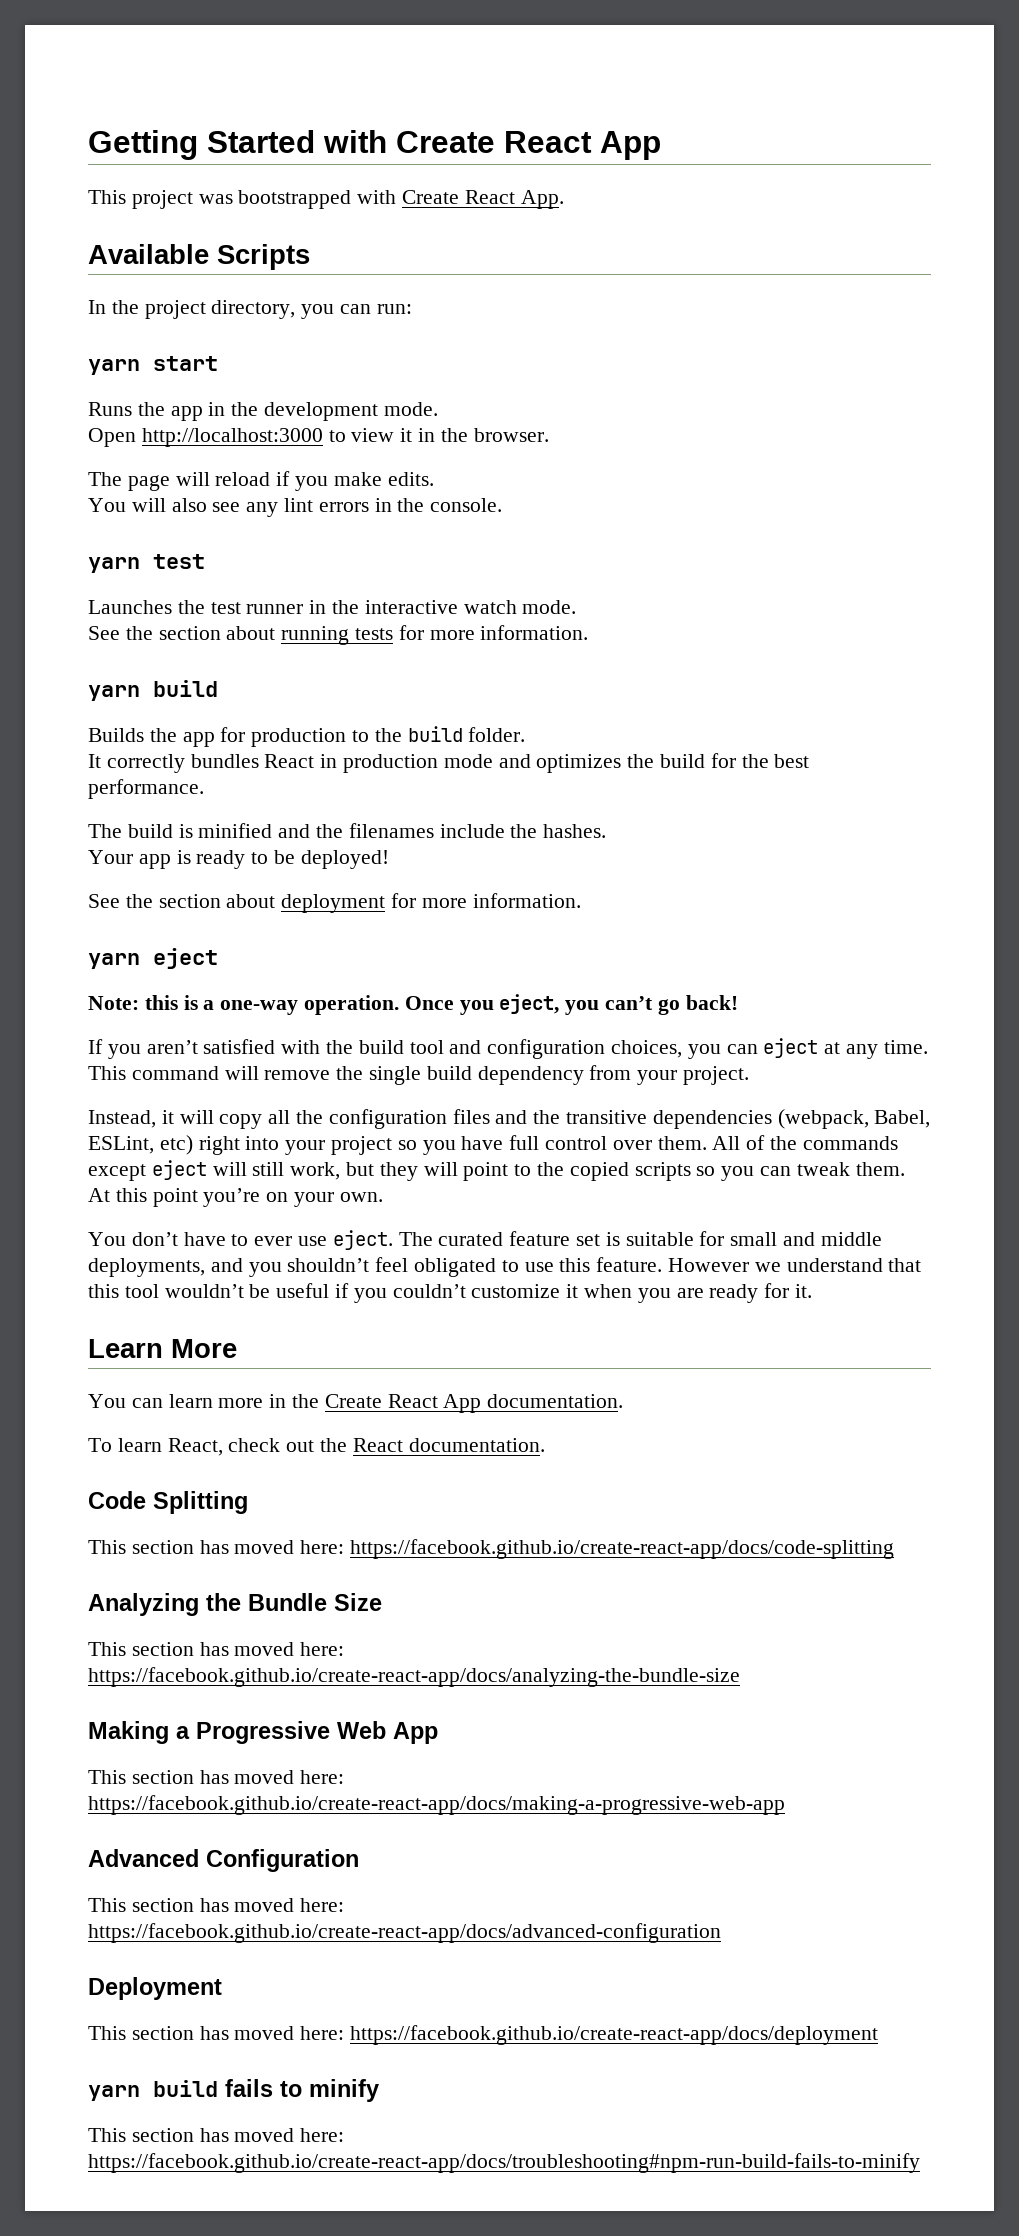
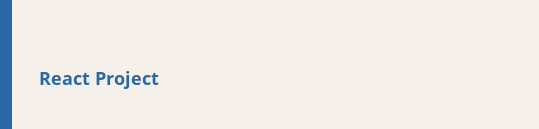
- Getting Started with Create React App
- This project was bootstrapped with Create React App.
- Available Scripts
- In the project directory, you can run:
- yarn start
- Runs the app in the development mode.
- Open http://localhost:3000 to view it in the browser.
- The page will reload if you make edits.
- You will also see any lint errors in the console.
- yarn test
- Launches the test runner in the interactive watch mode.
- See the section about running tests for more information.
- yarn build
- Builds the app for production to the build folder.
- It correctly bundles React in production mode and optimizes the build for the best performance.
- The build is minified and the filenames include the hashes.
- Your app is ready to be deployed!
- See the section about deployment for more information.
- yarn eject
- Note: this is a one-way operation. Once you eject, you can’t go back!
- If you aren’t satisfied with the build tool and configuration choices, you can eject at any time. This command will remove the single build dependency from your project.
- Instead, it will copy all the configuration files and the transitive dependencies (webpack, Babel, ESLint, etc) right into your project so you have full control over them. All of the commands except eject will still work, but they will point to the copied scripts so you can tweak them. At this point you’re on your own.
- You don’t have to ever use eject. The curated feature set is suitable for small and middle deployments, and you shouldn’t feel obligated to use this feature. However we understand that this tool wouldn’t be useful if you couldn’t customize it when you are ready for it.
- Learn More
- You can learn more in the Create React App documentation.
- To learn React, check out the React documentation.
- Code Splitting
- This section has moved here: https://facebook.github.io/create-react-app/docs/code-splitting
- Analyzing the Bundle Size
- This section has moved here: https://facebook.github.io/create-react-app/docs/analyzing-the-bundle-size
- Making a Progressive Web App
- This section has moved here: https://facebook.github.io/create-react-app/docs/making-a-progressive-web-app
- Advanced Configuration
- This section has moved here: https://facebook.github.io/create-react-app/docs/advanced-configuration
- Deployment
- This section has moved here: https://facebook.github.io/create-react-app/docs/deployment
- yarn build fails to minify
- This section has moved here: https://facebook.github.io/create-react-app/docs/troubleshooting#npm-run-build-fails-to-minify
+ React Project

